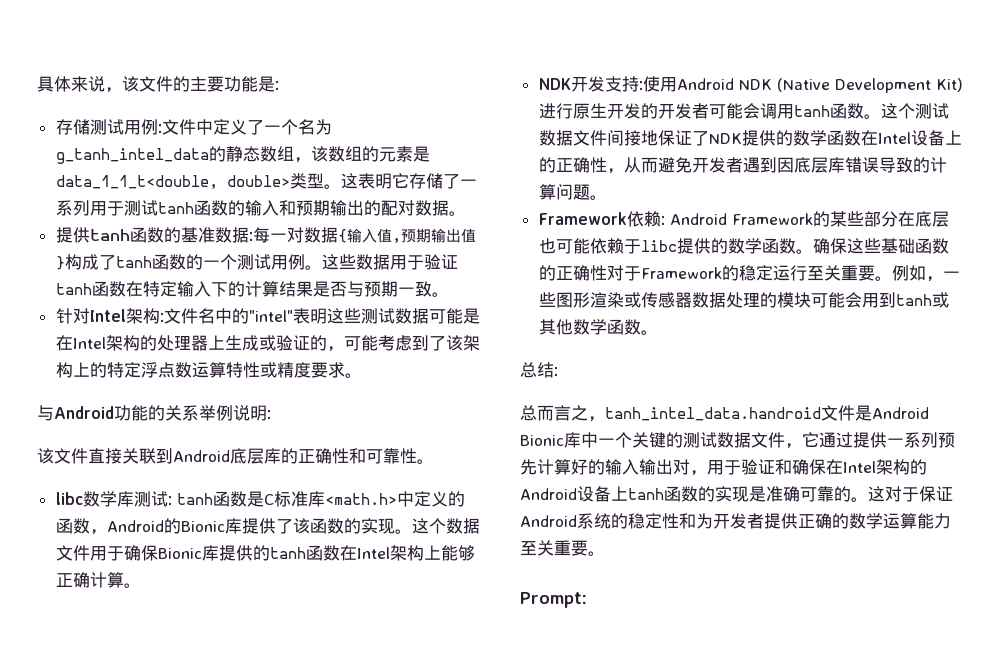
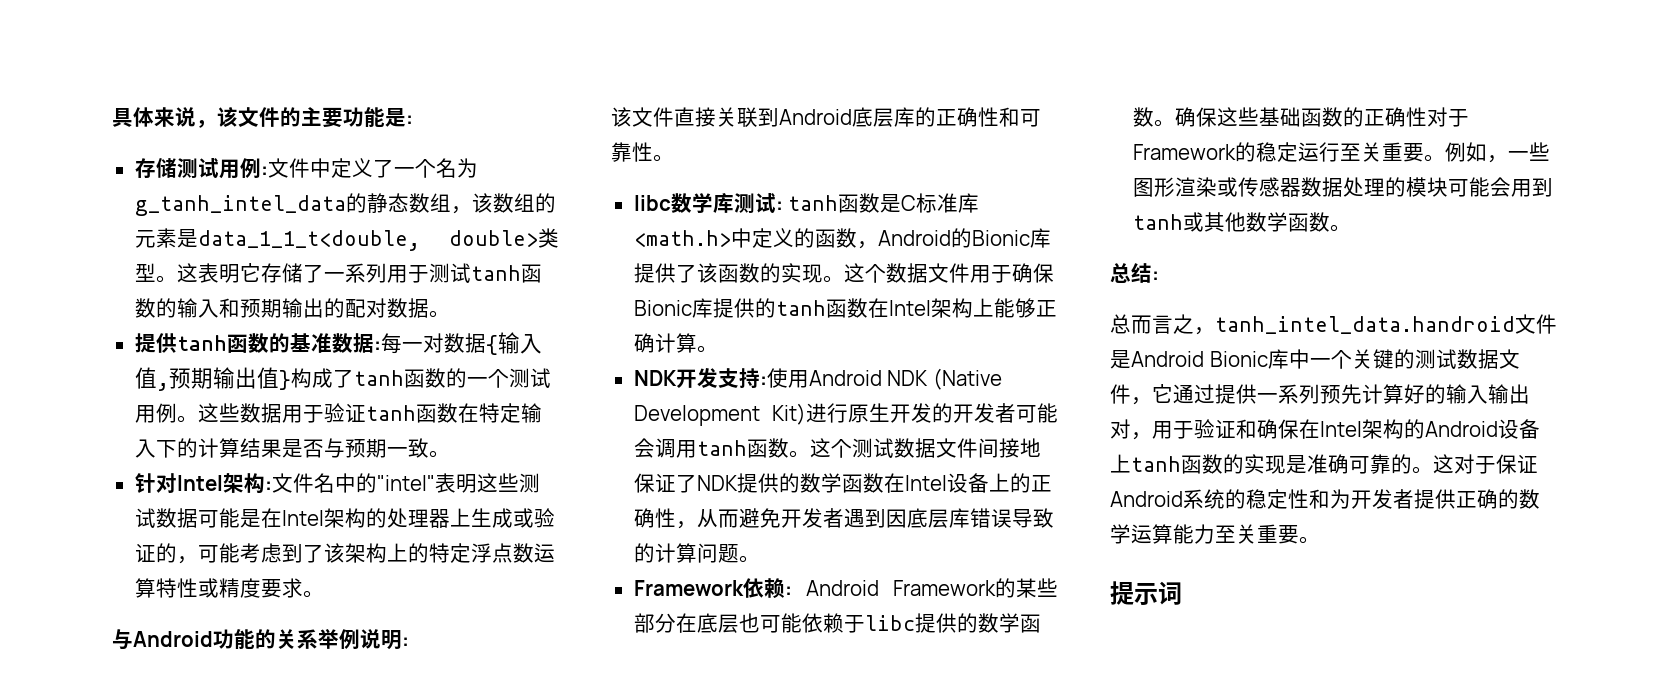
- Prompt:
+ 提示词

